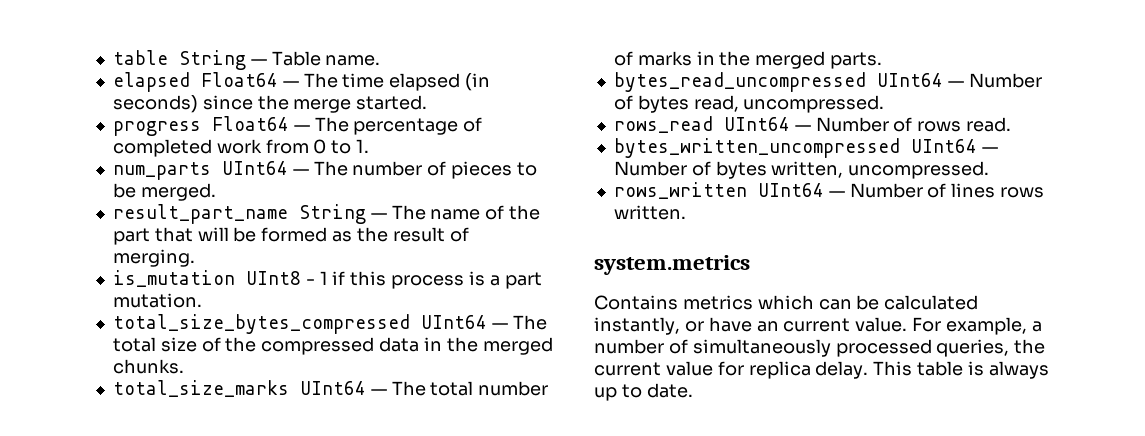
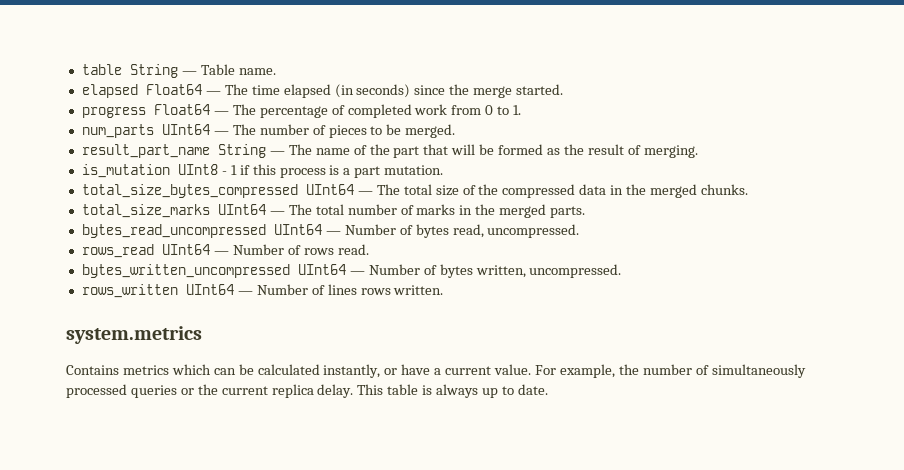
- Contains metrics which can be calculated instantly, or have an current value.
+ Contains metrics which can be calculated instantly, or have a current value.
- For example, a number of simultaneously processed queries, the current value for replica delay.
+ For example, the number of simultaneously processed queries or the current replica delay.

